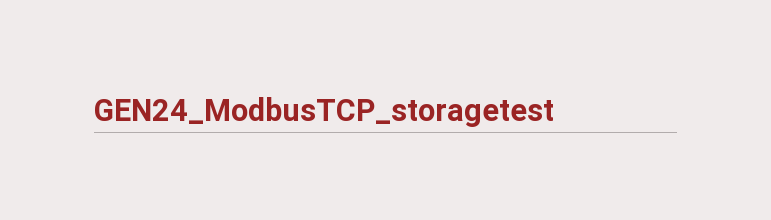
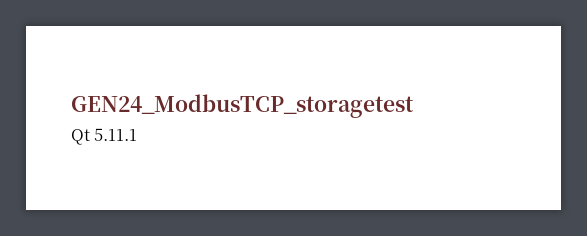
+ Qt 5.11.1

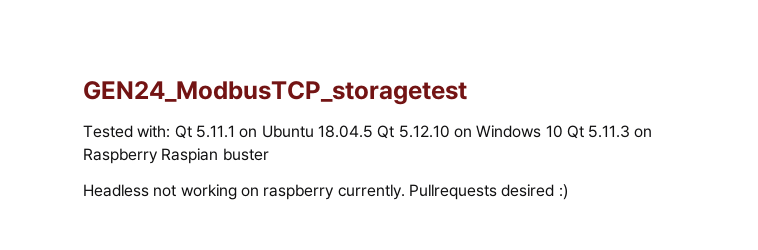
- Qt 5.11.1
+ Tested with: Qt 5.11.1 on Ubuntu 18.04.5 Qt 5.12.10 on Windows 10 Qt 5.11.3 on Raspberry Raspian buster
+ Headless not working on raspberry currently. Pullrequests desired :)

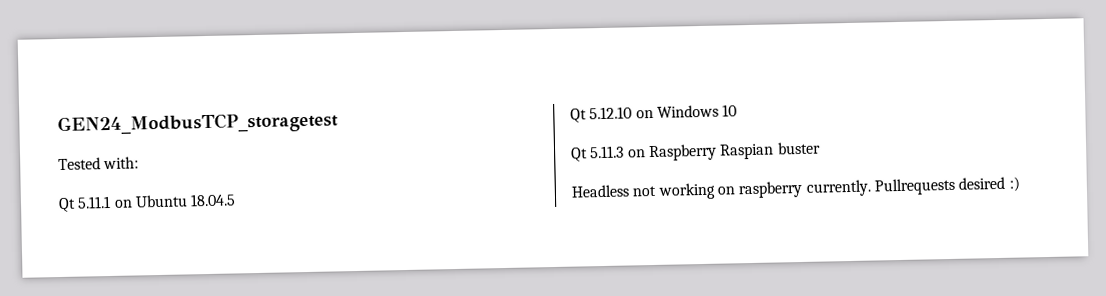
- Tested with: Qt 5.11.1 on Ubuntu 18.04.5 Qt 5.12.10 on Windows 10 Qt 5.11.3 on Raspberry Raspian buster
+ Tested with:
+ Qt 5.11.1 on Ubuntu 18.04.5
+ Qt 5.12.10 on Windows 10
+ Qt 5.11.3 on Raspberry Raspian buster

